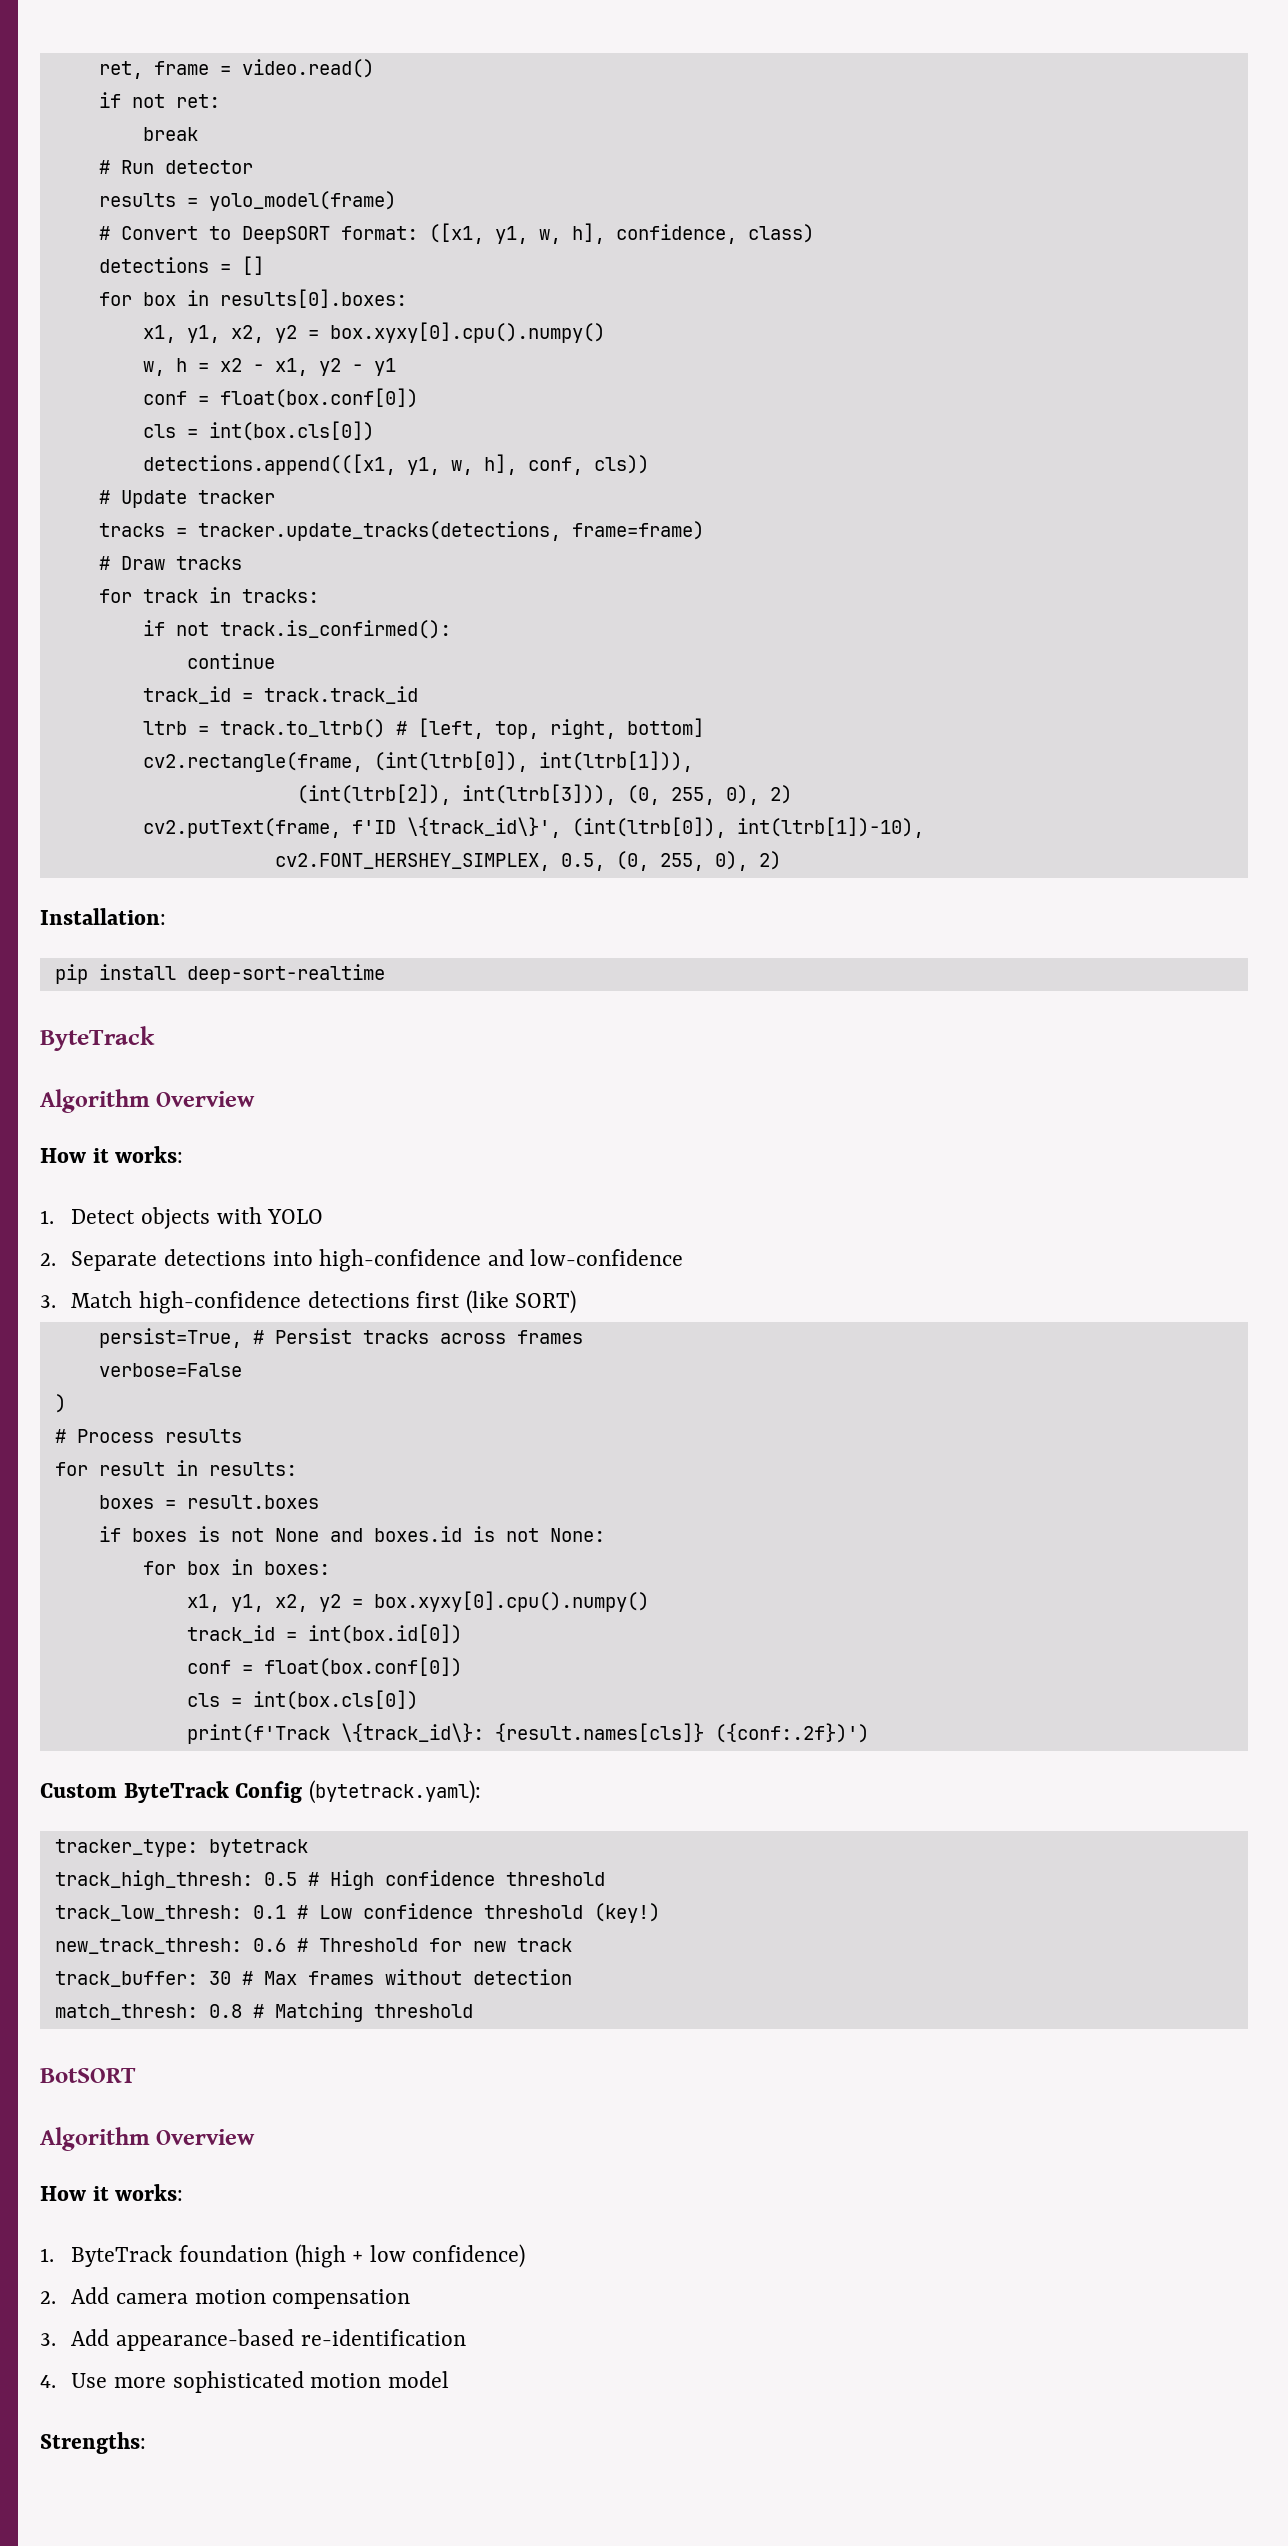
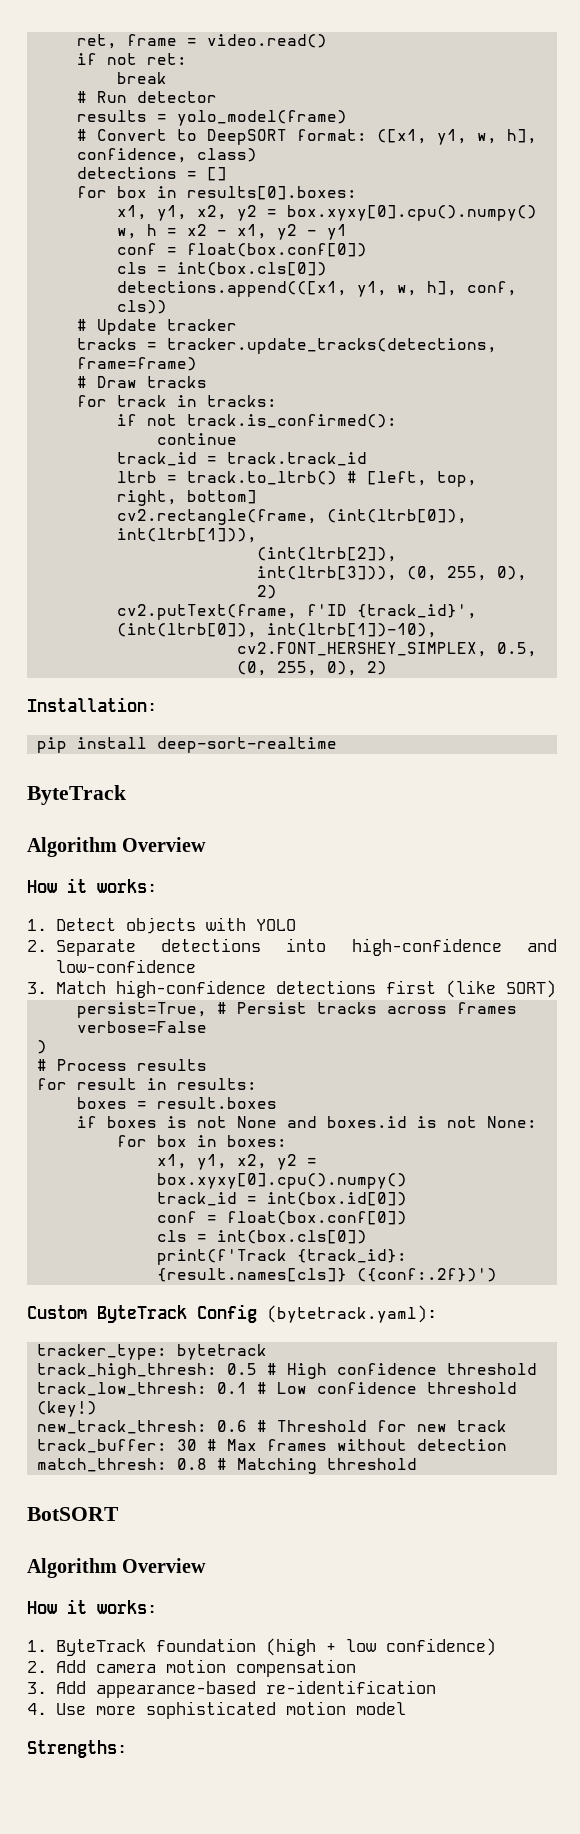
- cv2.putText(frame, f'ID \{track_id\}', (int(ltrb[0]), int(ltrb[1])-10),
+ cv2.putText(frame, f'ID {track_id}', (int(ltrb[0]), int(ltrb[1])-10),
- print(f'Track \{track_id\}: {result.names[cls]} ({conf:.2f})')
+ print(f'Track {track_id}: {result.names[cls]} ({conf:.2f})')

